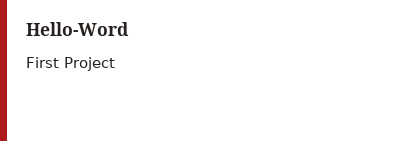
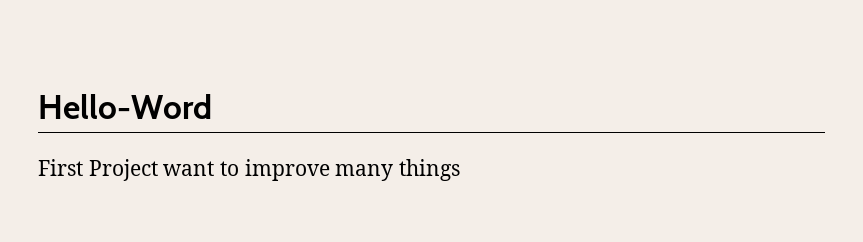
- First Project
+ First Project want to improve many things

